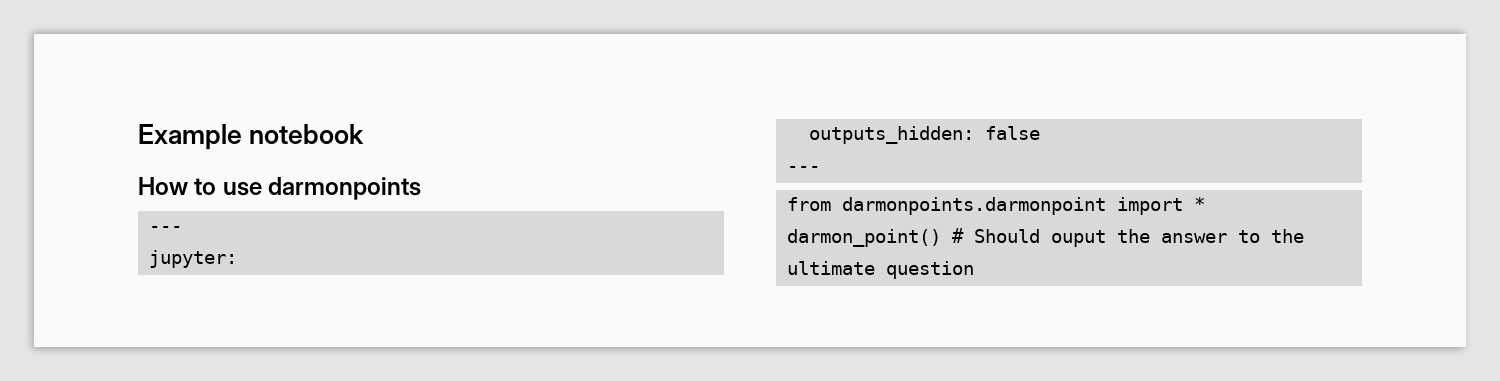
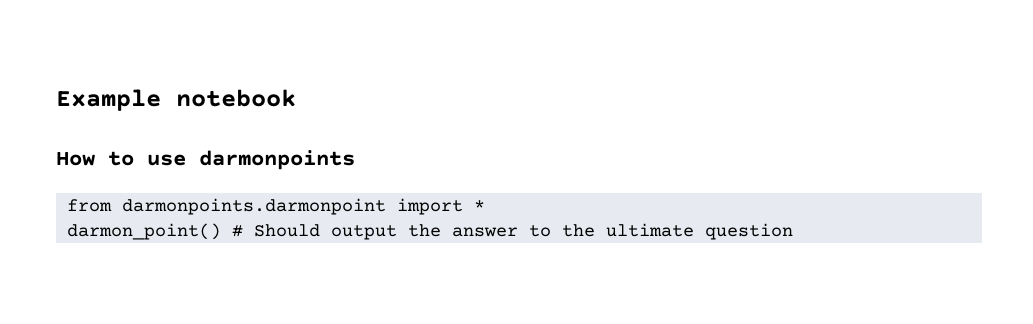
  How to use darmonpoints
- ---
- jupyter:
- outputs_hidden: false
- ---
- darmon_point() # Should ouput the answer to the ultimate question
+ darmon_point() # Should output the answer to the ultimate question

